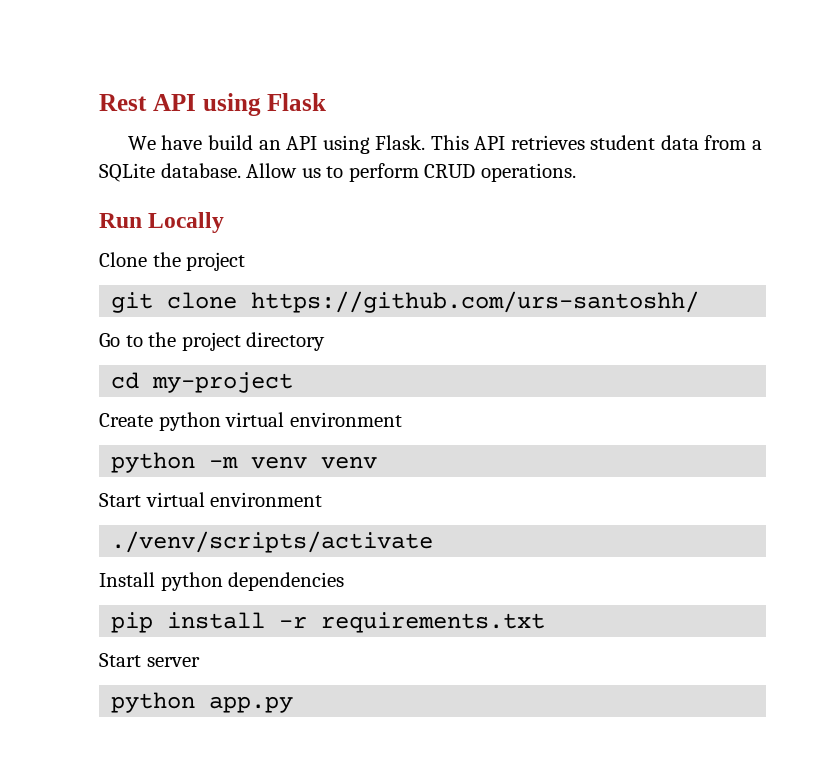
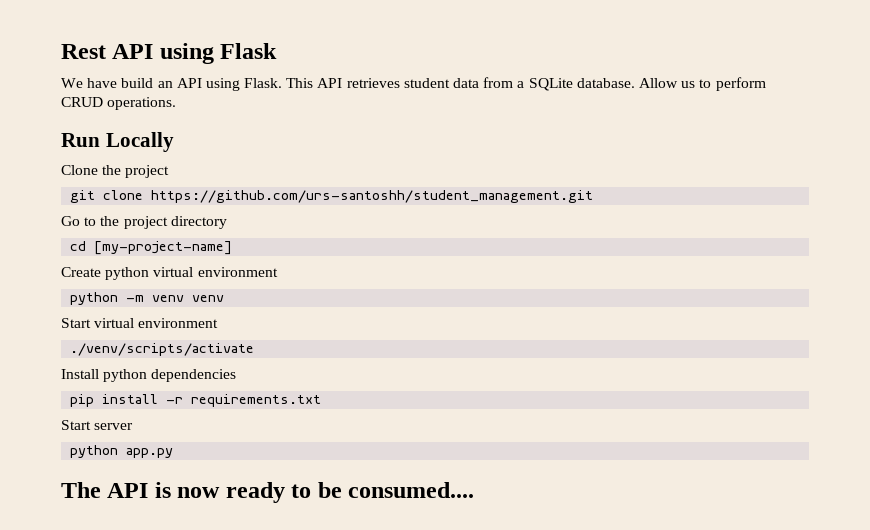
- git clone https://github.com/urs-santoshh/
+ git clone https://github.com/urs-santoshh/student_management.git
- cd my-project
+ cd [my-project-name]
+ The API is now ready to be consumed....

